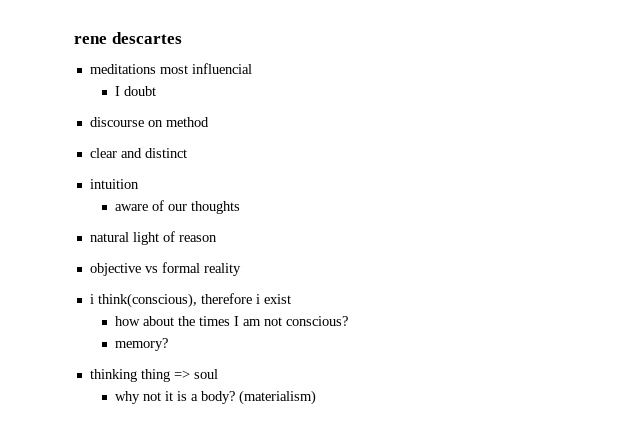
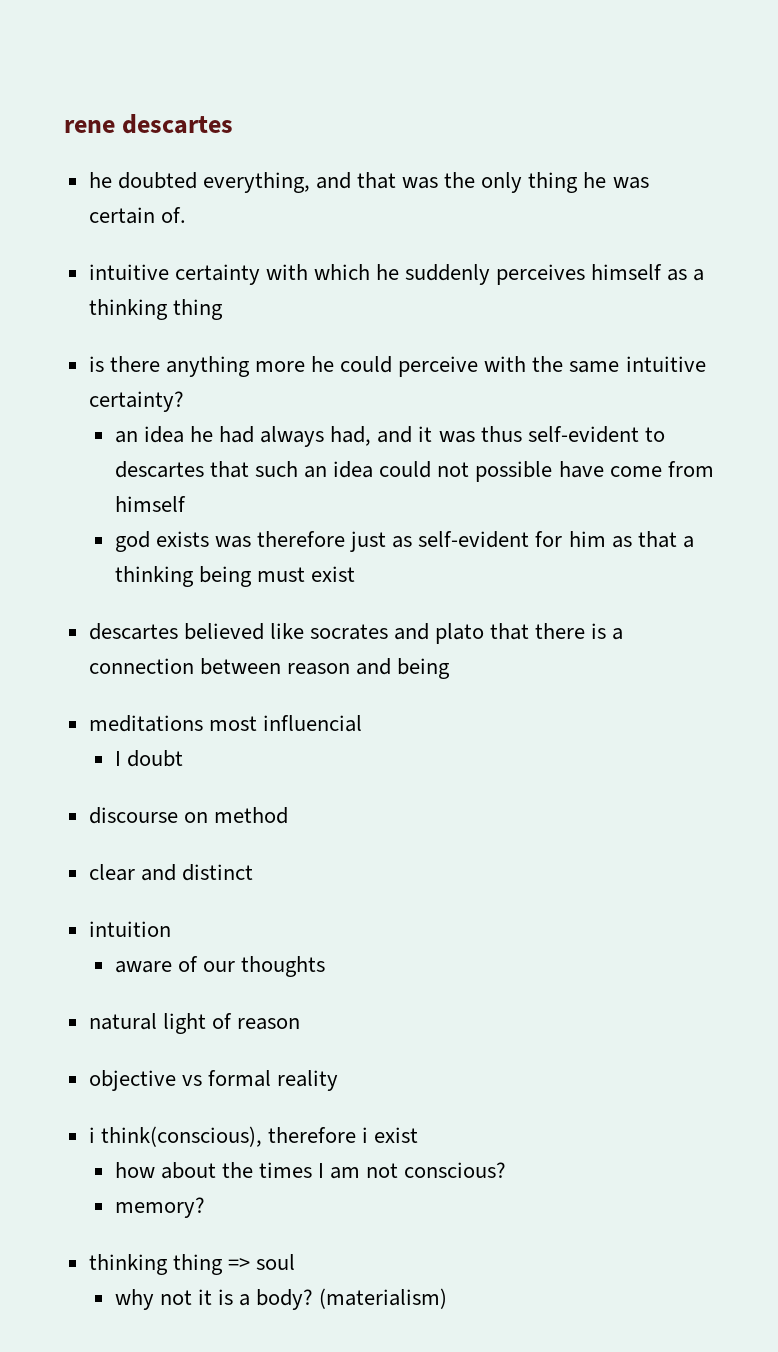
+ he doubted everything, and that was the only thing he was certain of.
+ intuitive certainty with which he suddenly perceives himself as a thinking thing
+ is there anything more he could perceive with the same intuitive certainty?
+ an idea he had always had, and it was thus self-evident to descartes that such an idea could not possible have come from himself
+ god exists was therefore just as self-evident for him as that a thinking being must exist
+ descartes believed like socrates and plato that there is a connection between reason and being

